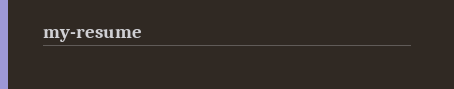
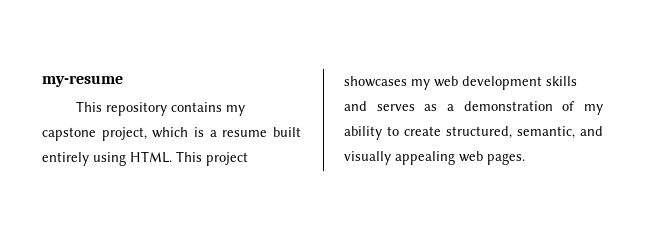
+ This repository contains my capstone project, which is a resume built entirely using HTML. This project showcases my web development skills and serves as a demonstration of my ability to create structured, semantic, and visually appealing web pages.

